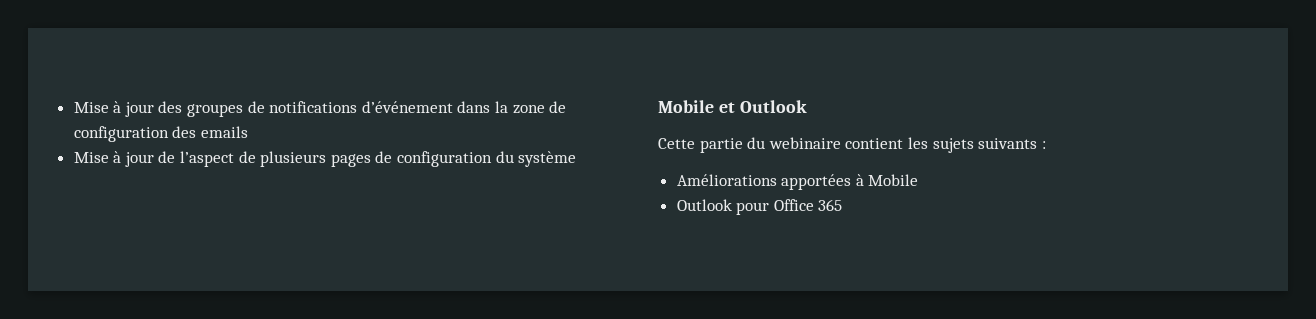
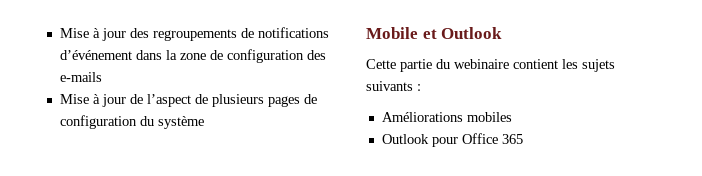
- Mise à jour des groupes de notifications d’événement dans la zone de configuration des emails
+ Mise à jour des regroupements de notifications d’événement dans la zone de configuration des e-mails
- Améliorations apportées à Mobile
+ Améliorations mobiles

